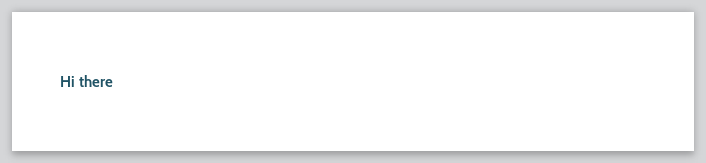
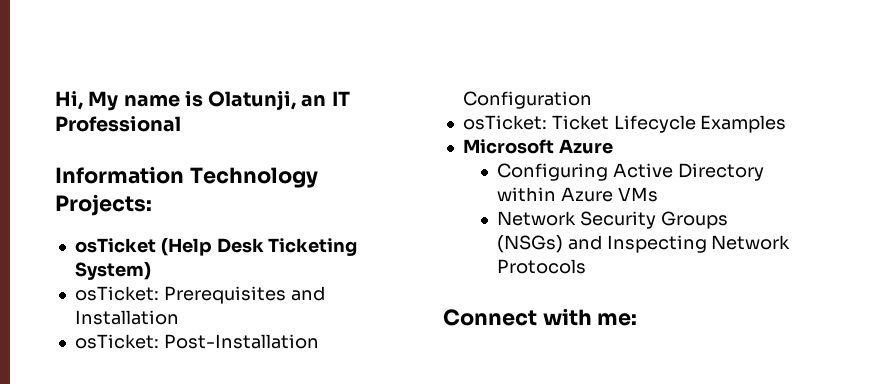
- Hi there
+ Hi, My name is Olatunji, an IT Professional
+ Information Technology Projects:
+ osTicket (Help Desk Ticketing System)
+ osTicket: Prerequisites and Installation
+ osTicket: Post-Installation Configuration
+ osTicket: Ticket Lifecycle Examples
+ Microsoft Azure
+ Configuring Active Directory within Azure VMs
+ Network Security Groups (NSGs) and Inspecting Network Protocols
+ Connect with me:

